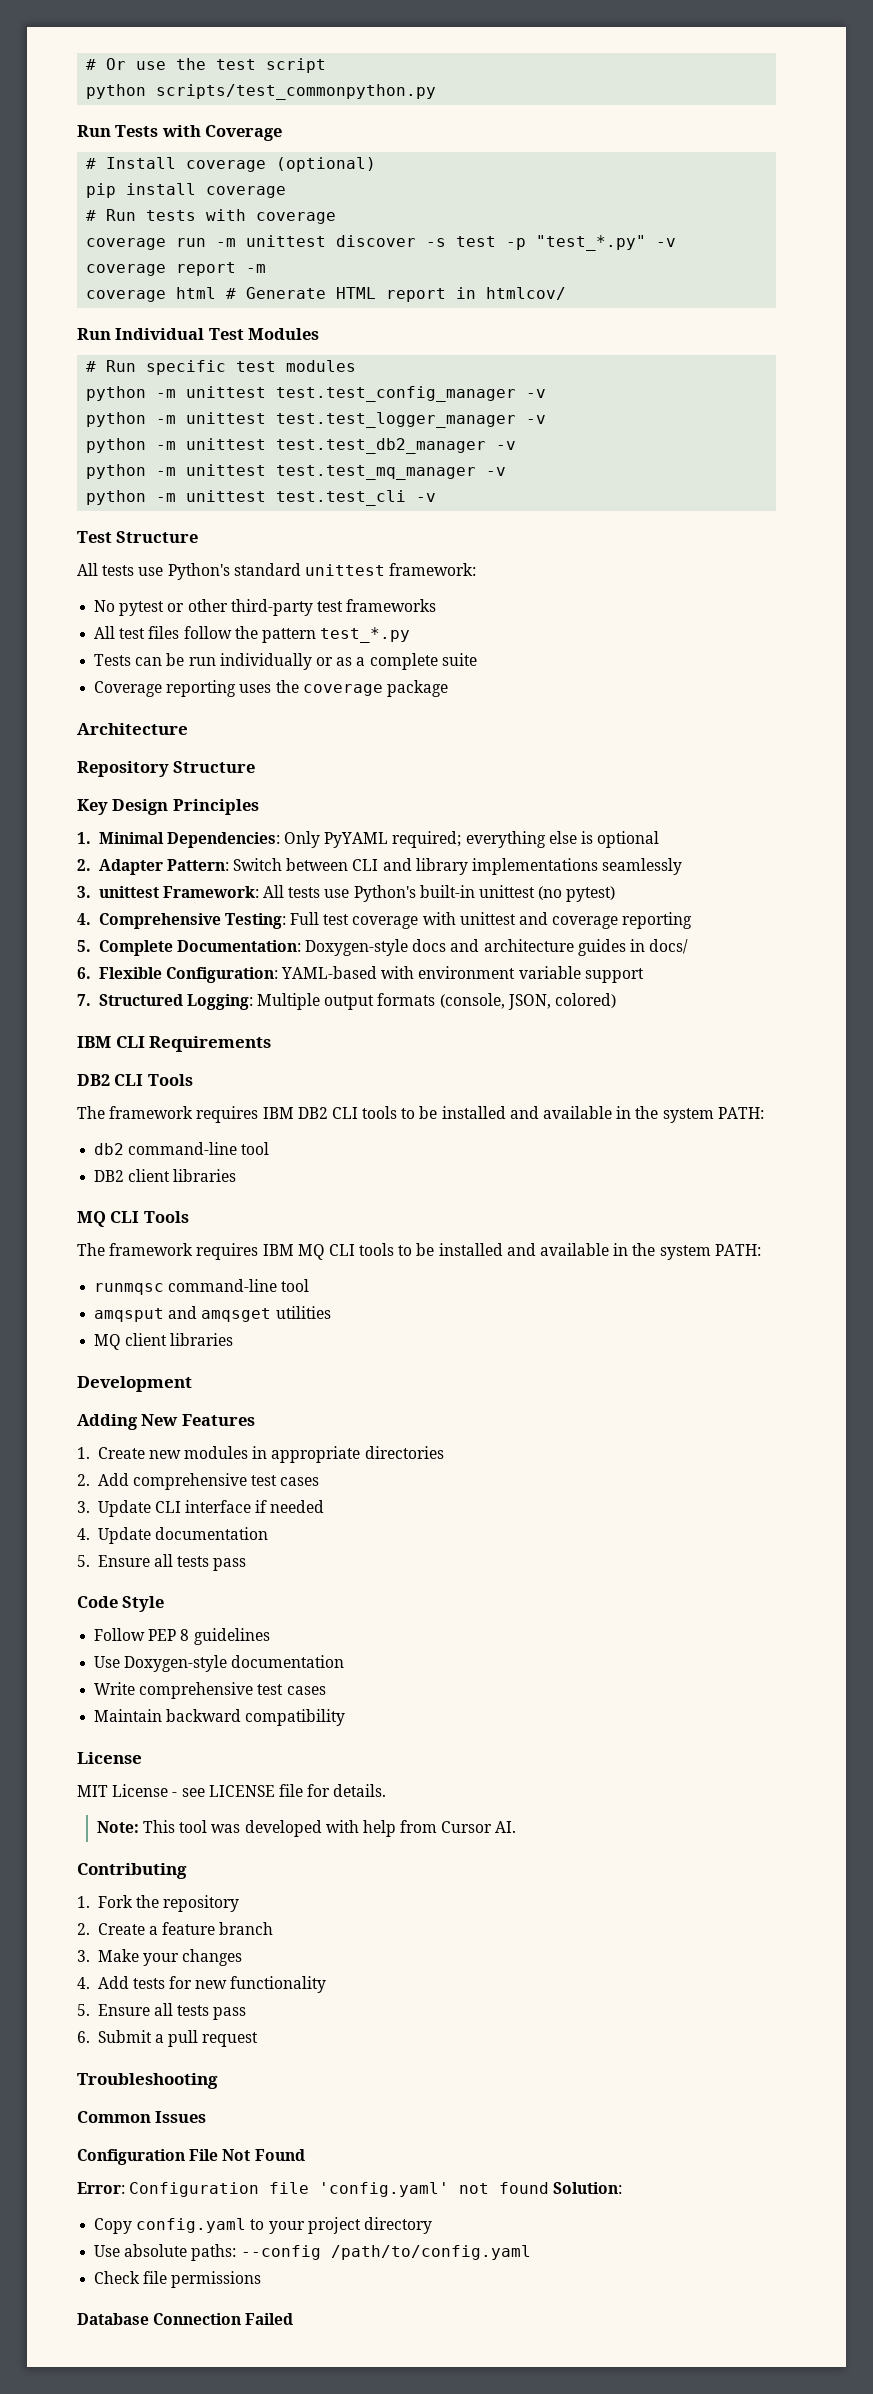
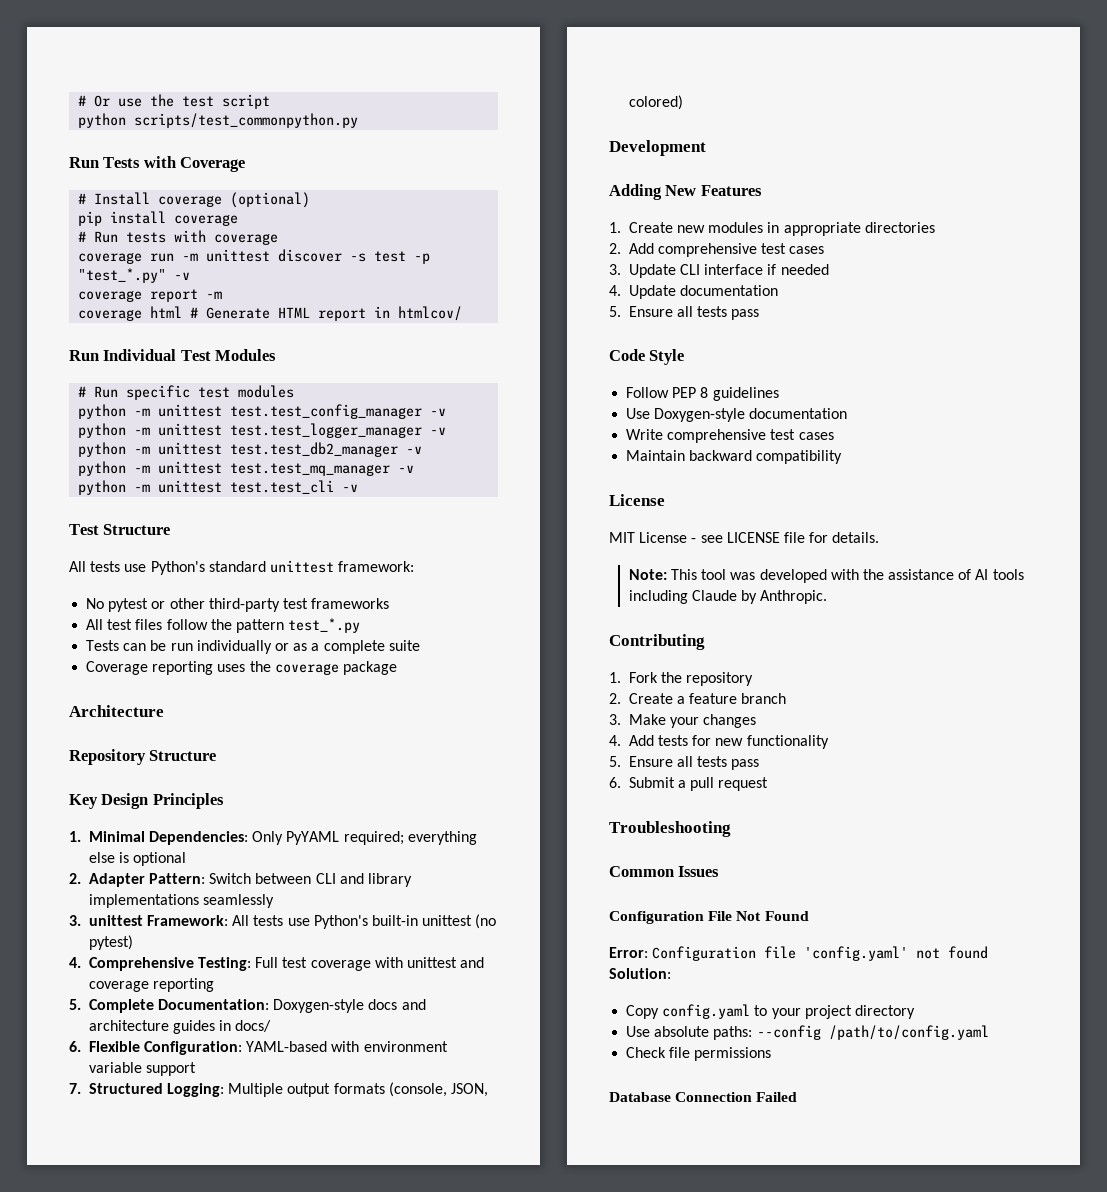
- IBM CLI Requirements
- DB2 CLI Tools
- The framework requires IBM DB2 CLI tools to be installed and available in the system PATH:
- db2 command-line tool
- DB2 client libraries
- MQ CLI Tools
- The framework requires IBM MQ CLI tools to be installed and available in the system PATH:
- runmqsc command-line tool
- amqsput and amqsget utilities
- MQ client libraries
- Note: This tool was developed with help from Cursor AI.
+ Note: This tool was developed with the assistance of AI tools including Claude by Anthropic.

